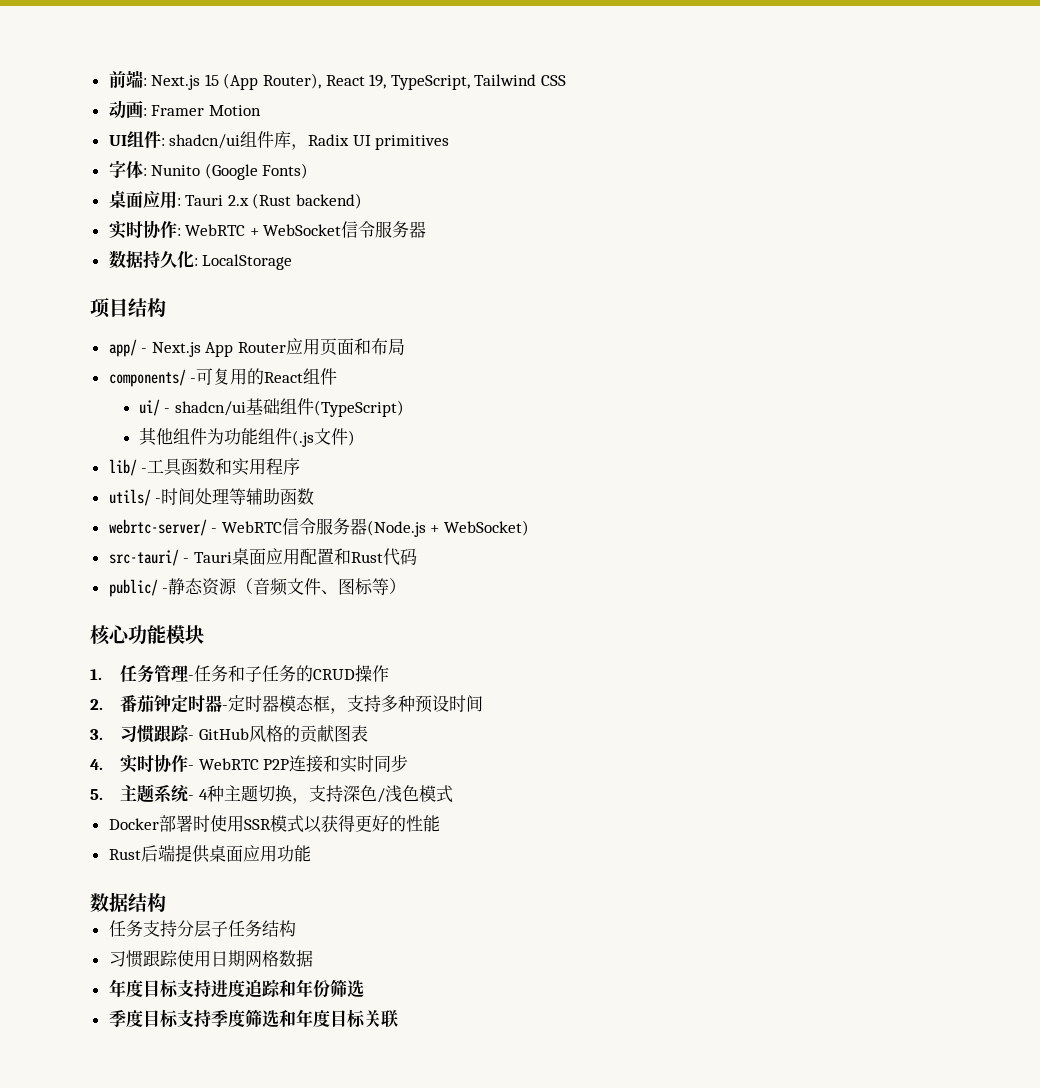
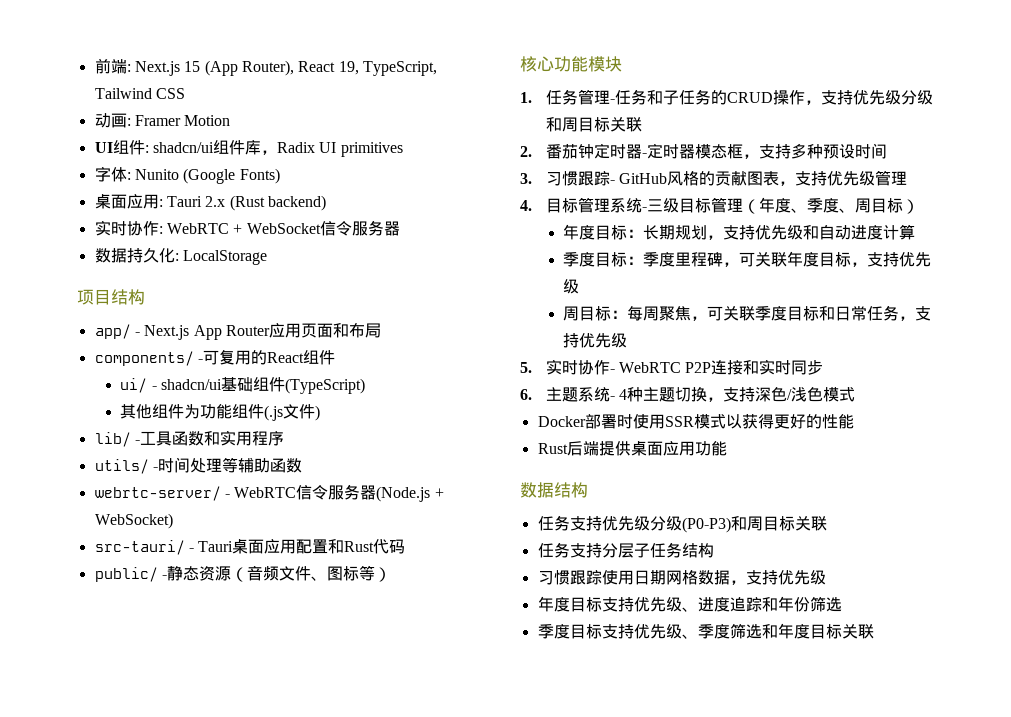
- 1.任务管理-任务和子任务的CRUD操作
+ 1.任务管理-任务和子任务的CRUD操作，支持优先级分级和周目标关联
- 3.习惯跟踪- GitHub风格的贡献图表
- 4.实时协作- WebRTC P2P连接和实时同步
+ 3.习惯跟踪- GitHub风格的贡献图表，支持优先级管理
+ 4.目标管理系统-三级目标管理（年度、季度、周目标）
+ 年度目标：长期规划，支持优先级和自动进度计算
+ 季度目标：季度里程碑，可关联年度目标，支持优先级
+ 周目标：每周聚焦，可关联季度目标和日常任务，支持优先级
+ 5.实时协作- WebRTC P2P连接和实时同步
- 5.主题系统- 4种主题切换，支持深色/浅色模式
+ 6.主题系统- 4种主题切换，支持深色/浅色模式
+ 任务支持优先级分级(P0-P3)和周目标关联
- 习惯跟踪使用日期网格数据
+ 习惯跟踪使用日期网格数据，支持优先级
- 年度目标支持进度追踪和年份筛选
+ 年度目标支持优先级、进度追踪和年份筛选
- 季度目标支持季度筛选和年度目标关联
+ 季度目标支持优先级、季度筛选和年度目标关联

